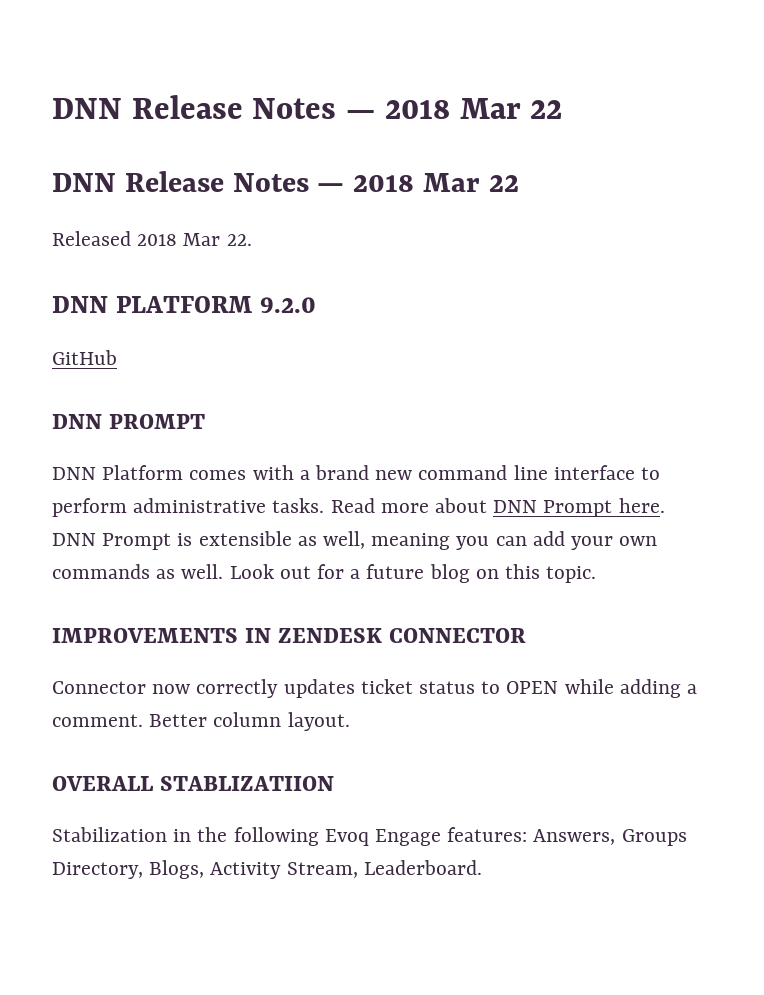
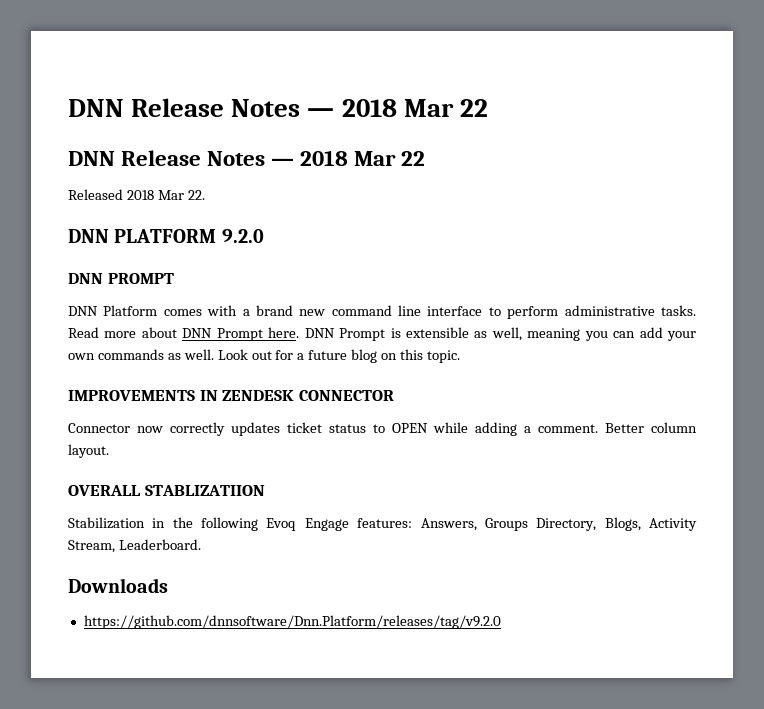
- GitHub
+ Downloads
+ https://github.com/dnnsoftware/Dnn.Platform/releases/tag/v9.2.0

